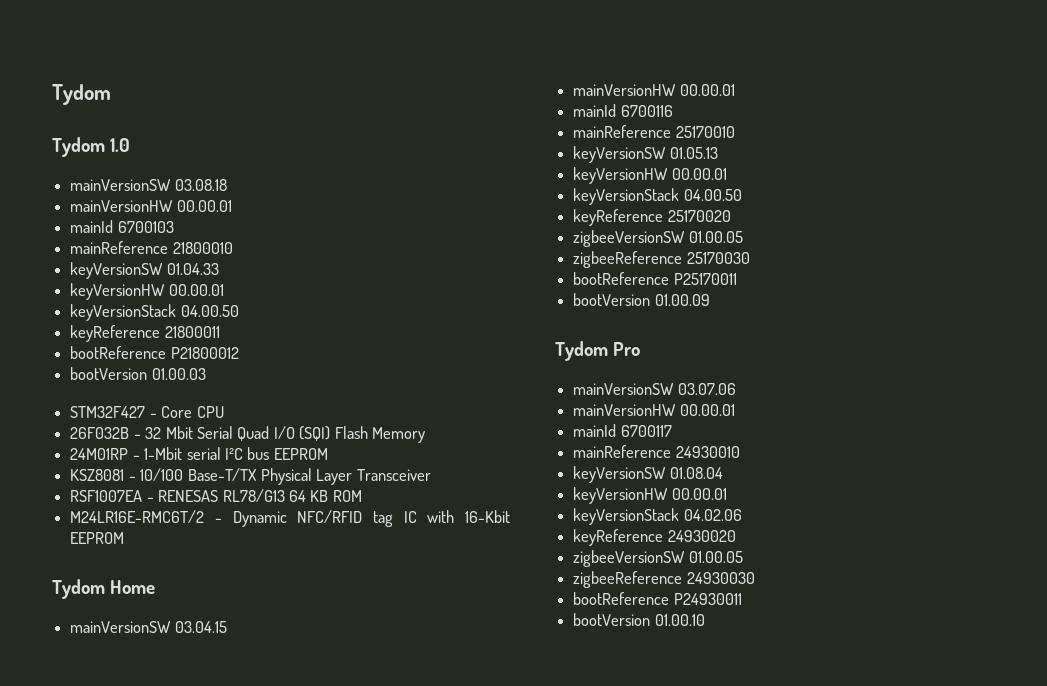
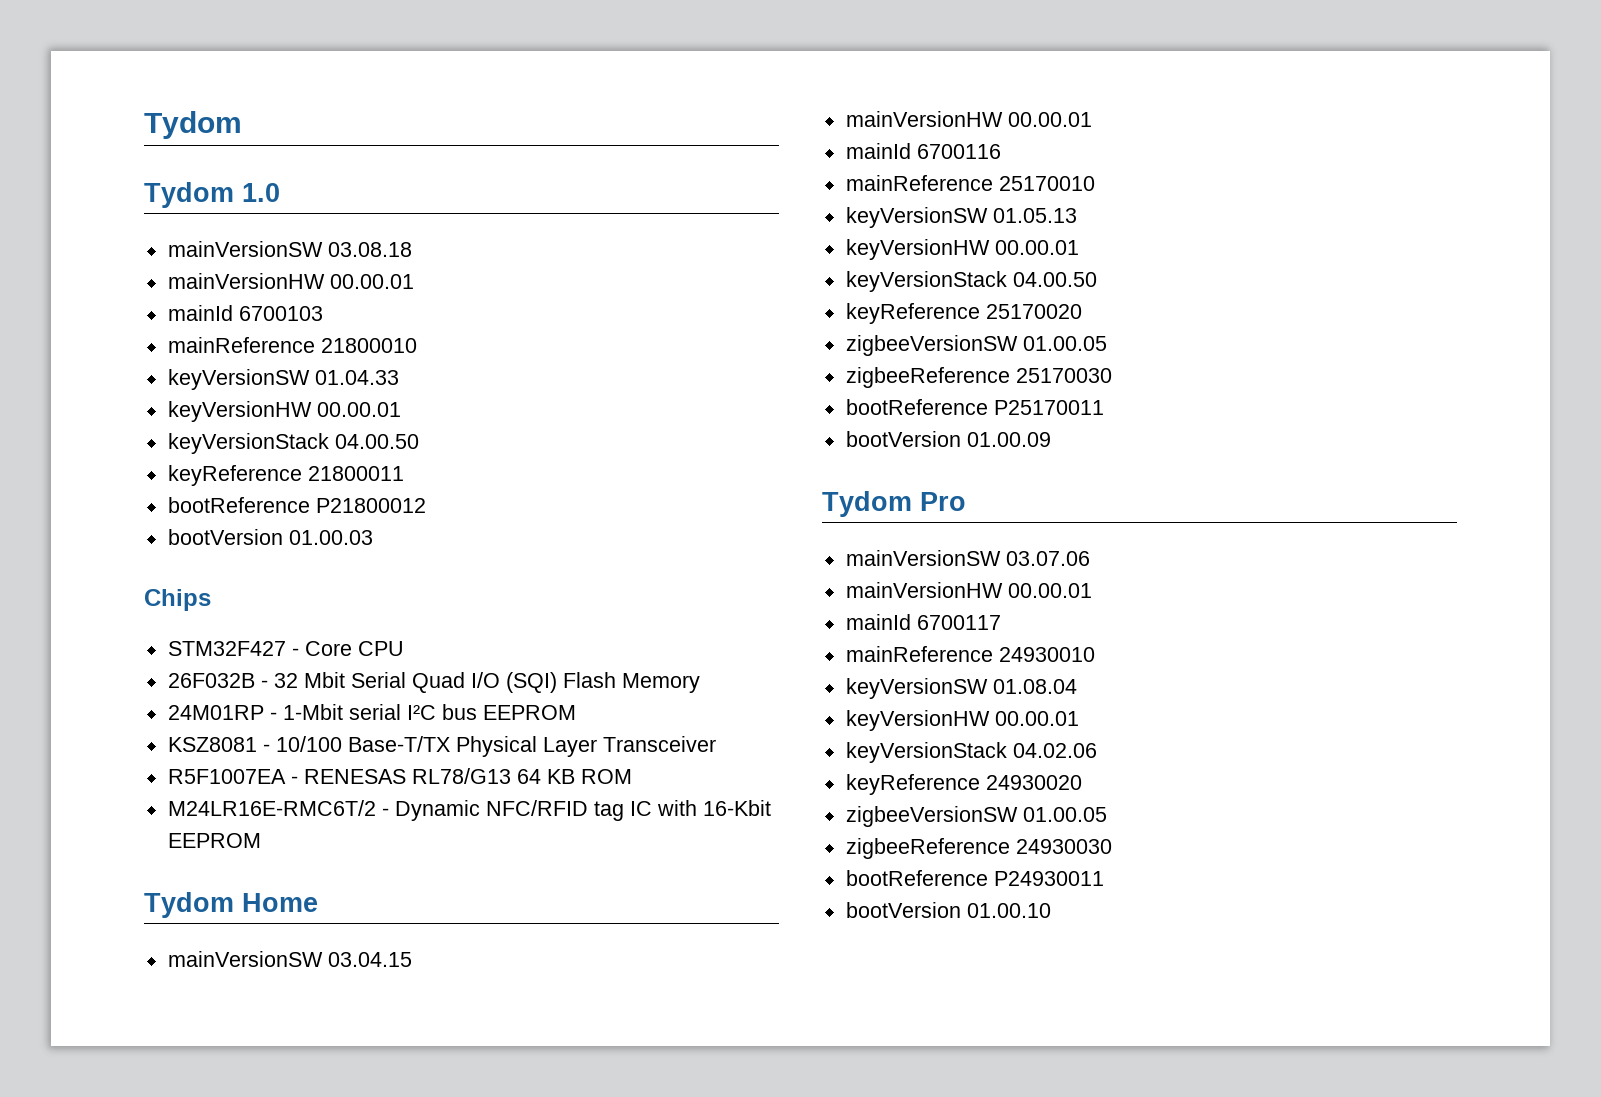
+ Chips
- RSF1007EA - RENESAS RL78/G13 64 KB ROM
+ R5F1007EA - RENESAS RL78/G13 64 KB ROM

